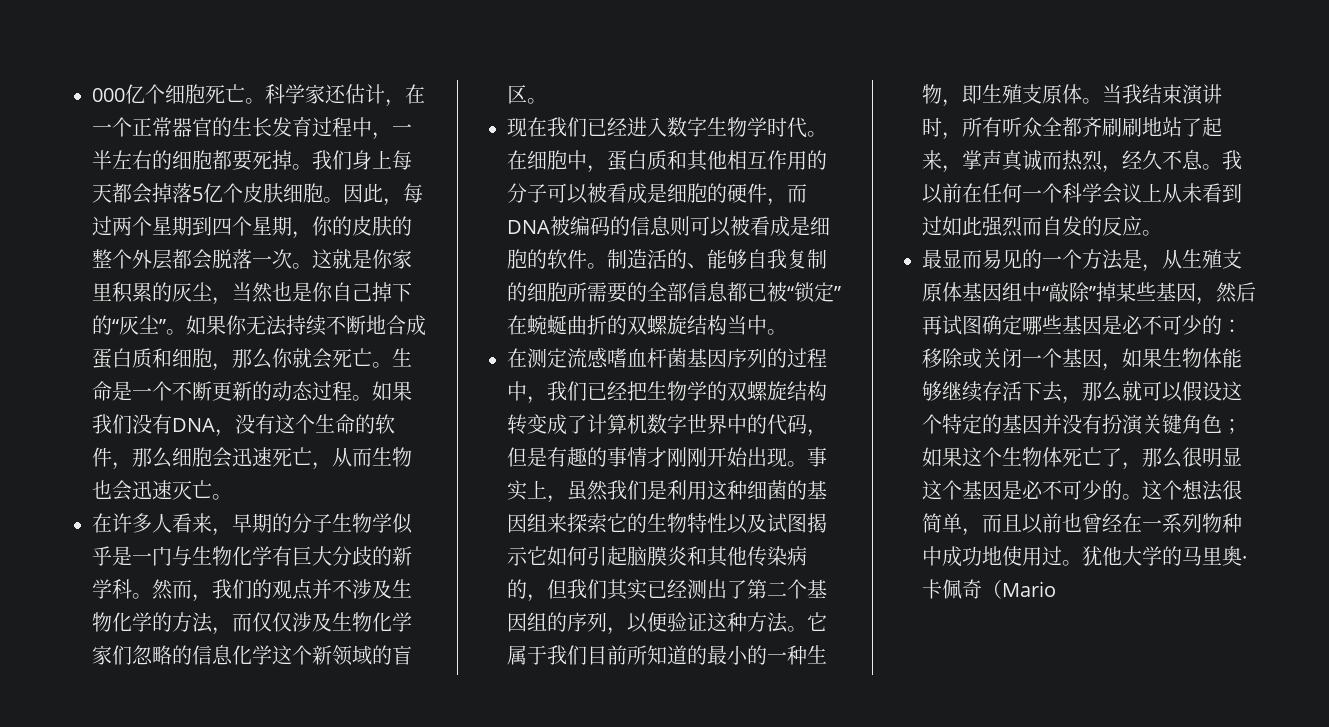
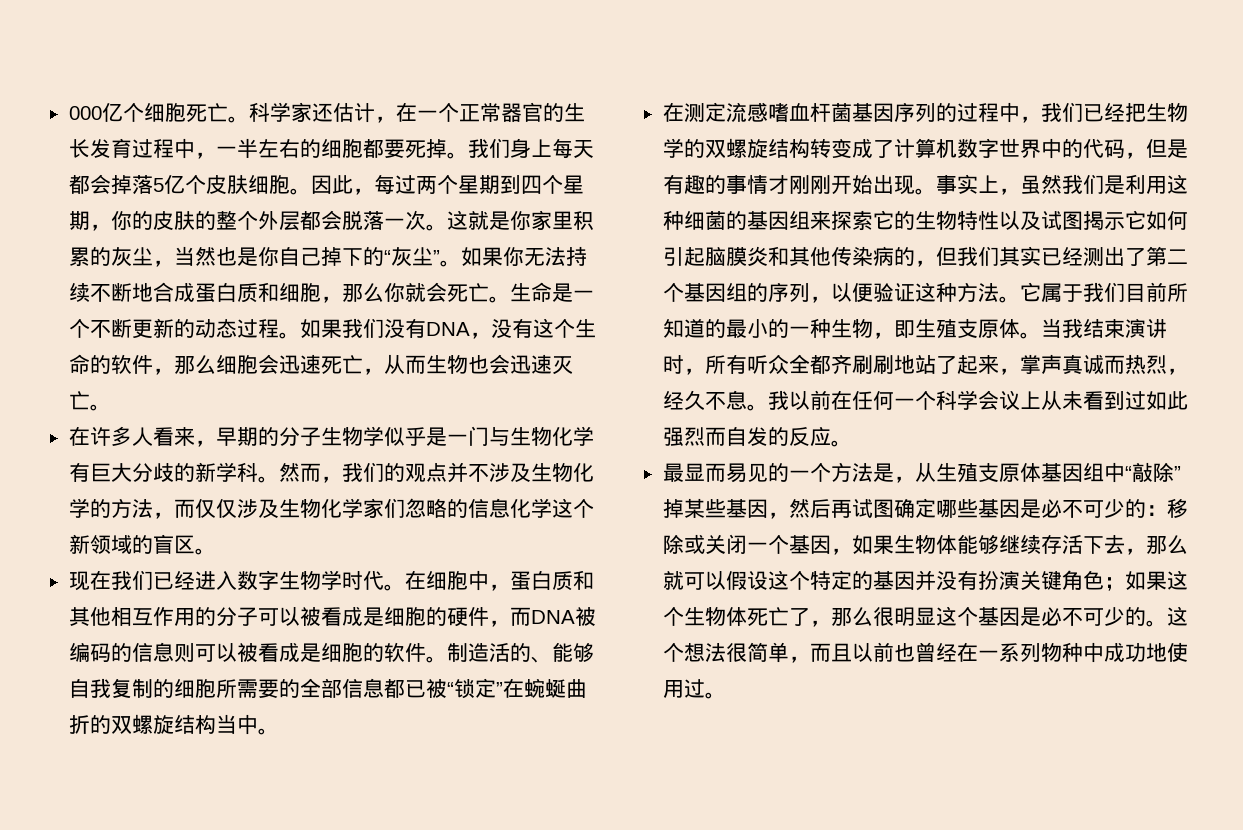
- 犹他大学的马里奥·卡佩奇（Mario

